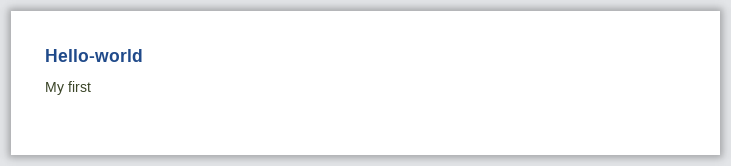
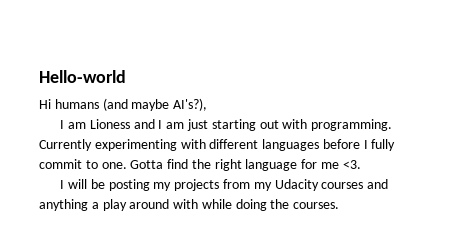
- My first
+ Hi humans (and maybe AI's?),
+ I am Lioness and I am just starting out with programming. Currently experimenting with different languages before I fully commit to one. Gotta find the right language for me <3.
+ I will be posting my projects from my Udacity courses and anything a play around with while doing the courses.

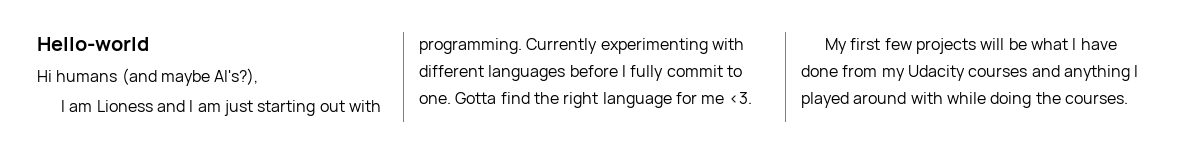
- I will be posting my projects from my Udacity courses and anything a play around with while doing the courses.
+ My first few projects will be what I have done from my Udacity courses and anything I played around with while doing the courses.

